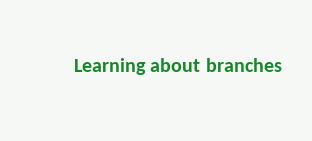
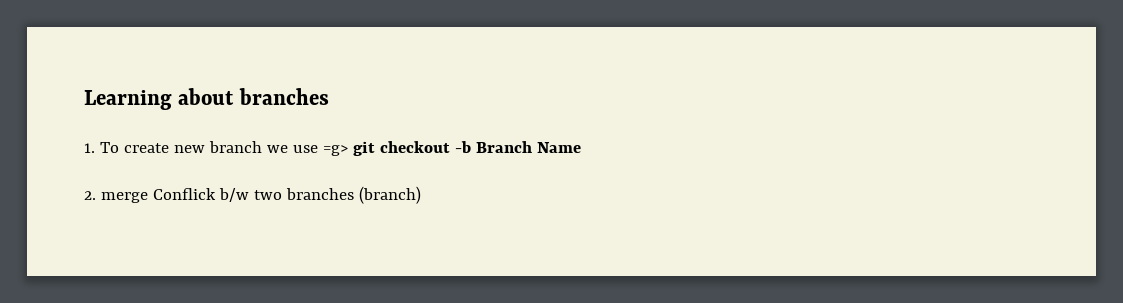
+ 1. To create new branch we use =g> git checkout -b Branch Name
+ 2. merge Conflick b/w two branches (branch)

